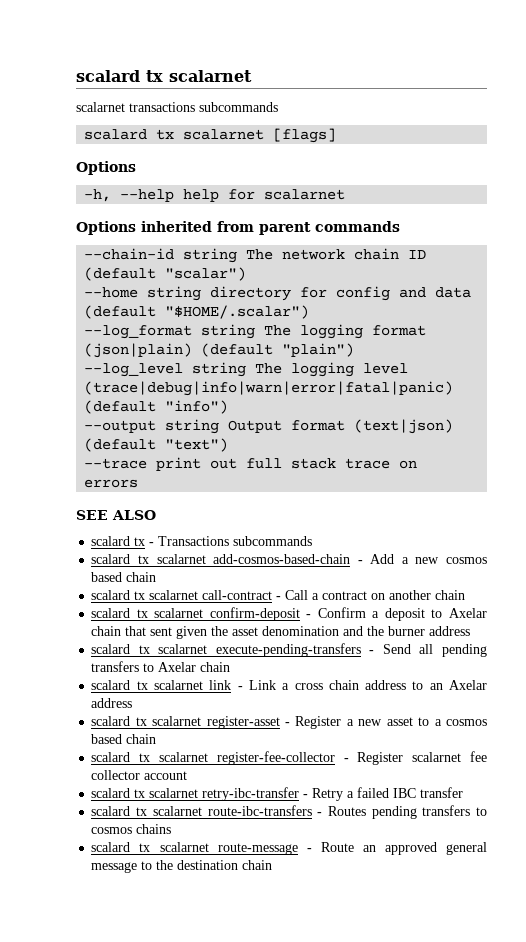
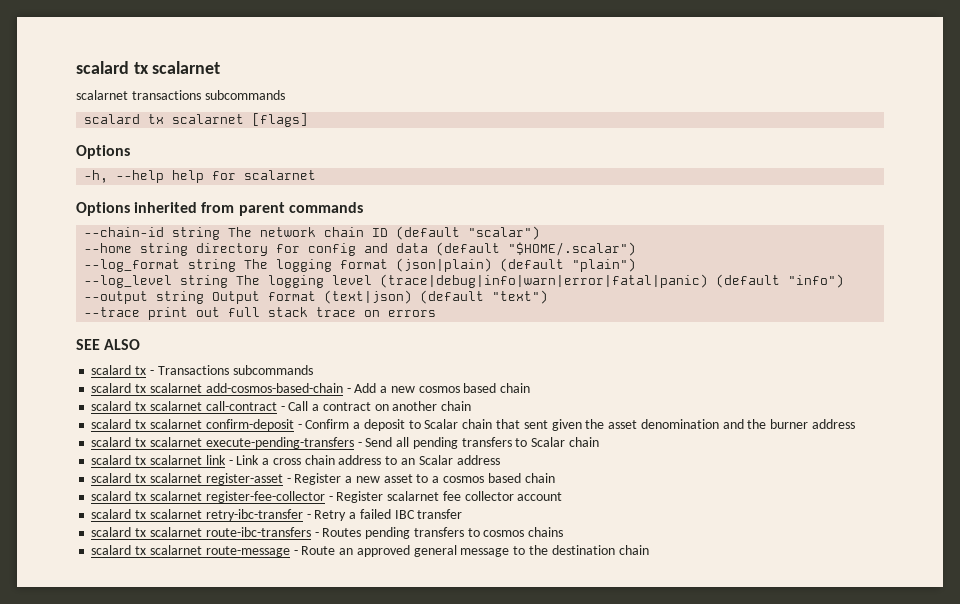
- scalard tx scalarnet confirm-deposit - Confirm a deposit to Axelar chain that sent given the asset denomination and the burner address
+ scalard tx scalarnet confirm-deposit - Confirm a deposit to Scalar chain that sent given the asset denomination and the burner address
- scalard tx scalarnet execute-pending-transfers - Send all pending transfers to Axelar chain
+ scalard tx scalarnet execute-pending-transfers - Send all pending transfers to Scalar chain
- scalard tx scalarnet link - Link a cross chain address to an Axelar address
+ scalard tx scalarnet link - Link a cross chain address to an Scalar address

